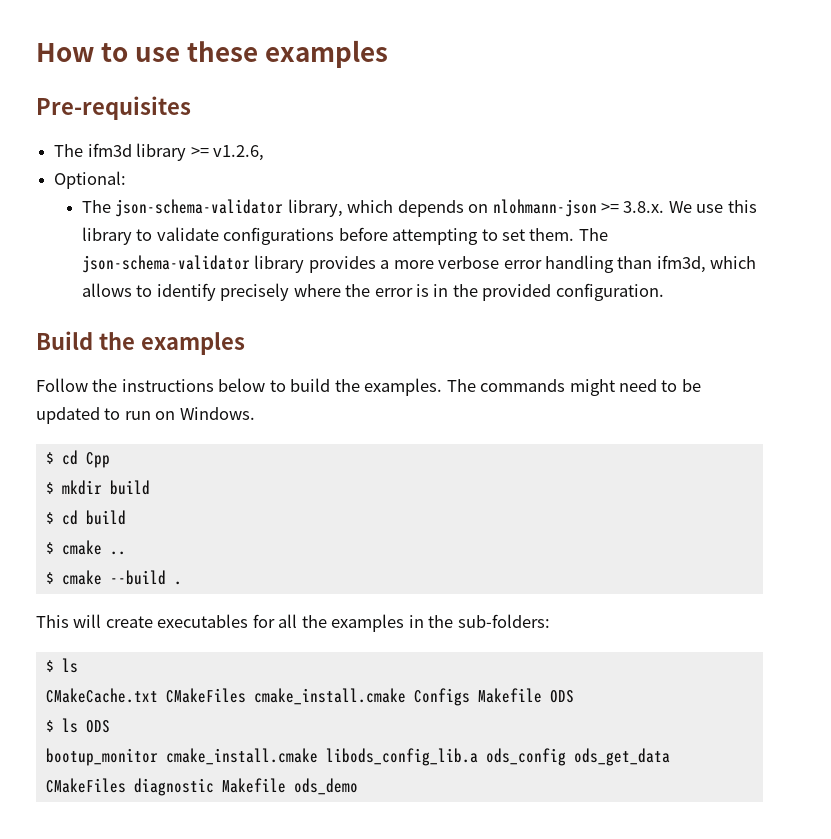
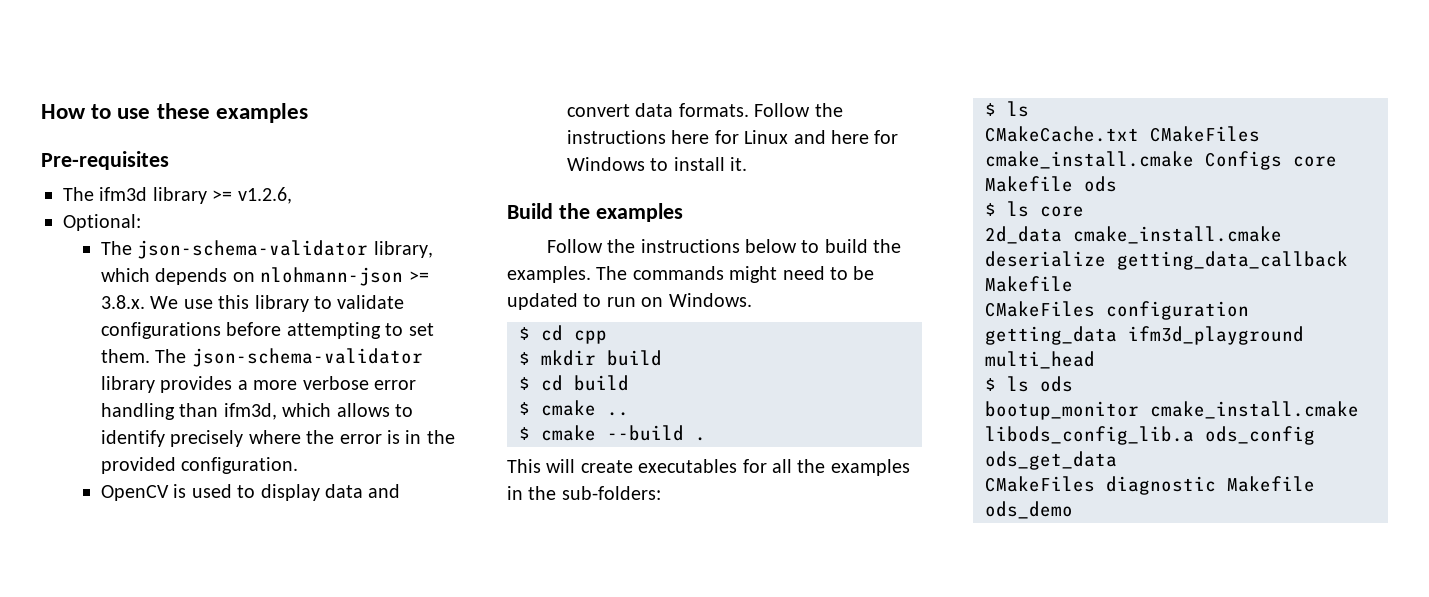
+ OpenCV is used to display data and convert data formats. Follow the instructions here for Linux and here for Windows to install it.
- $ cd Cpp
+ $ cd cpp
- CMakeCache.txt CMakeFiles cmake_install.cmake Configs Makefile ODS
- $ ls ODS
+ CMakeCache.txt CMakeFiles cmake_install.cmake Configs core Makefile ods
+ $ ls core
+ 2d_data cmake_install.cmake deserialize getting_data_callback Makefile
+ CMakeFiles configuration getting_data ifm3d_playground multi_head
+ $ ls ods

